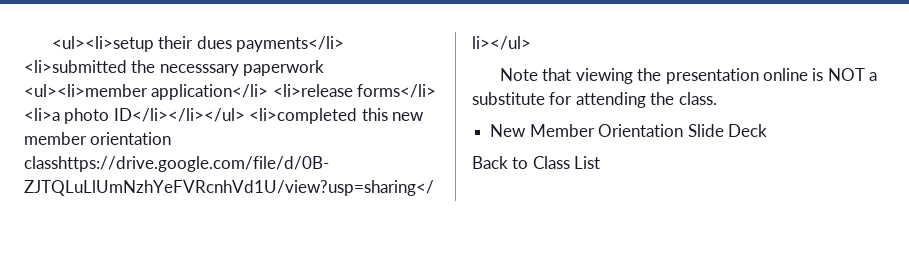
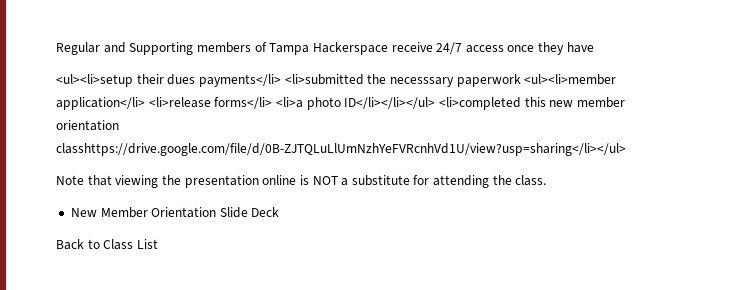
+ Regular and Supporting members of Tampa Hackerspace receive 24/7 access once they have

